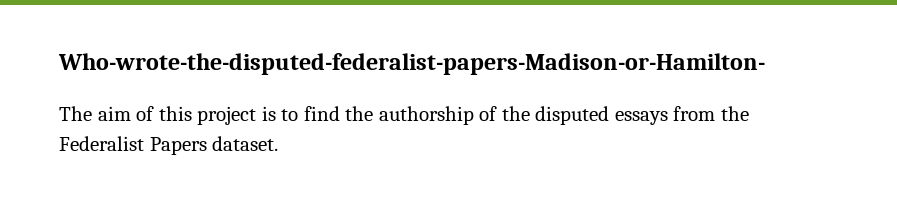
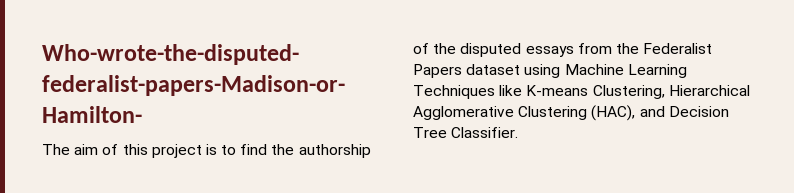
- The aim of this project is to find the authorship of the disputed essays from the Federalist Papers dataset.
+ The aim of this project is to find the authorship of the disputed essays from the Federalist Papers dataset using Machine Learning Techniques like K-means Clustering, Hierarchical Agglomerative Clustering (HAC), and Decision Tree Classifier.

